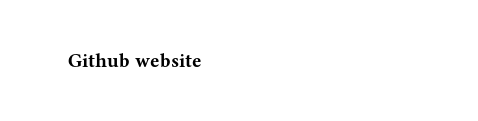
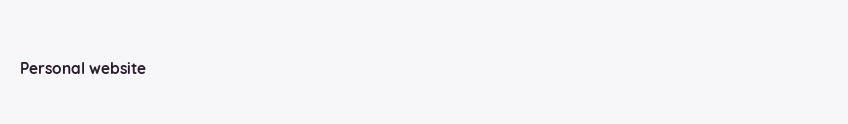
- Github website
+ Personal website

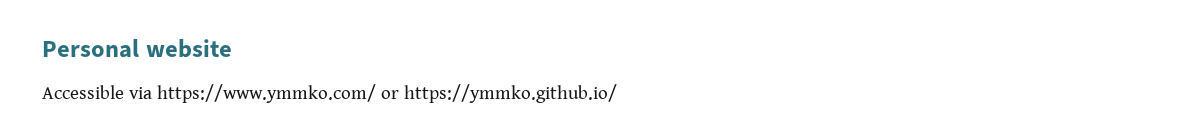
+ Accessible via https://www.ymmko.com/ or https://ymmko.github.io/

